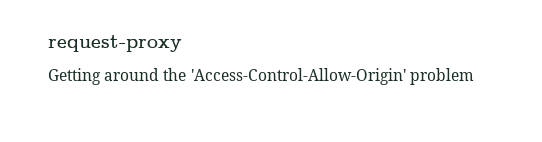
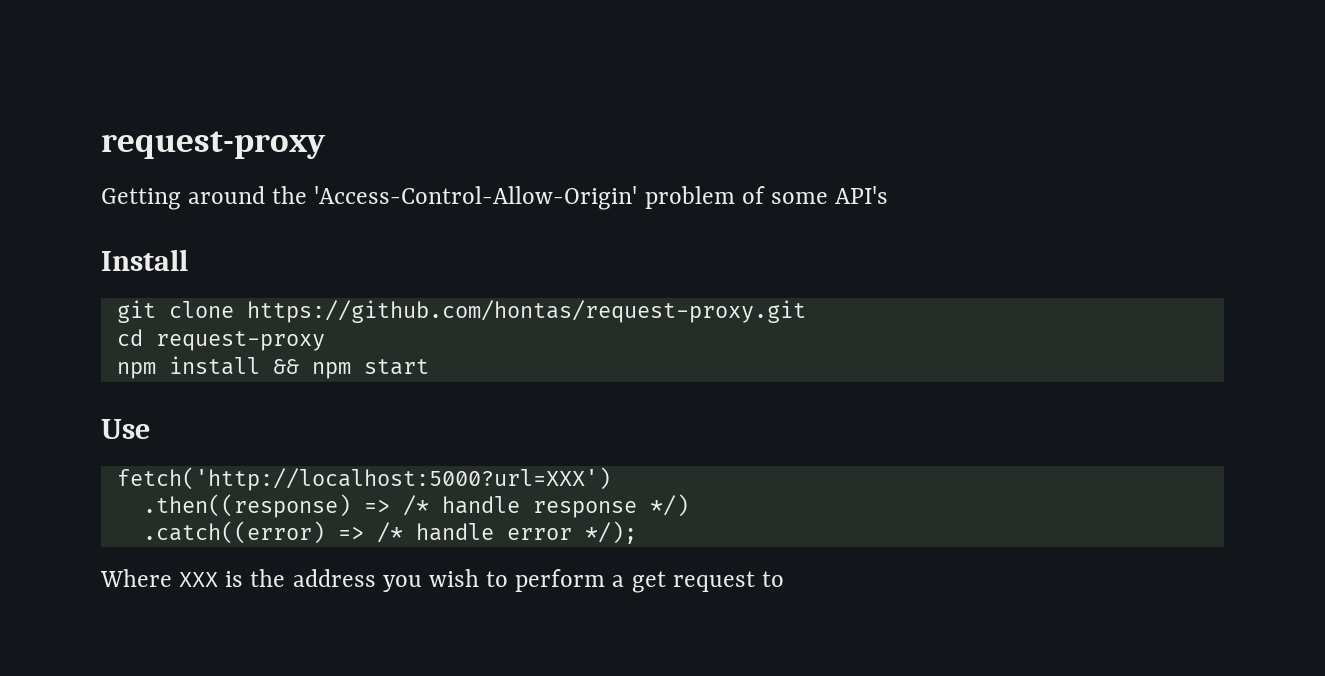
- Getting around the 'Access-Control-Allow-Origin' problem
+ Getting around the 'Access-Control-Allow-Origin' problem of some API's
+ Install
+ git clone https://github.com/hontas/request-proxy.git
+ cd request-proxy
+ npm install && npm start
+ Use
+ fetch('http://localhost:5000?url=XXX')
+ .then((response) => /* handle response */)
+ .catch((error) => /* handle error */);
+ Where XXX is the address you wish to perform a get request to

